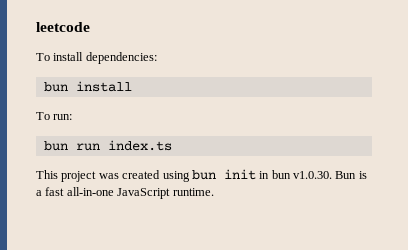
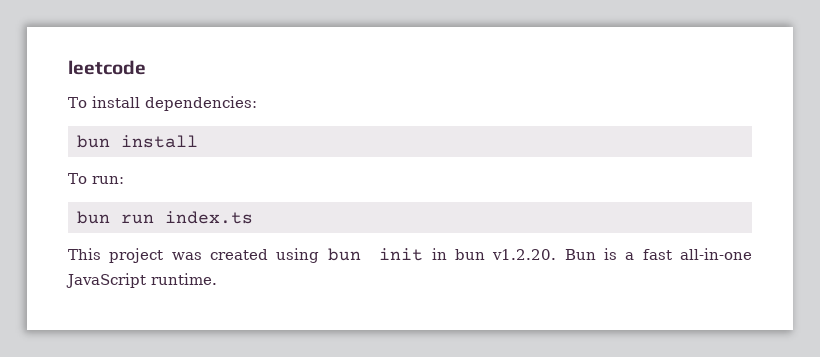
- This project was created using bun init in bun v1.0.30. Bun is a fast all-in-one JavaScript runtime.
+ This project was created using bun init in bun v1.2.20. Bun is a fast all-in-one JavaScript runtime.

